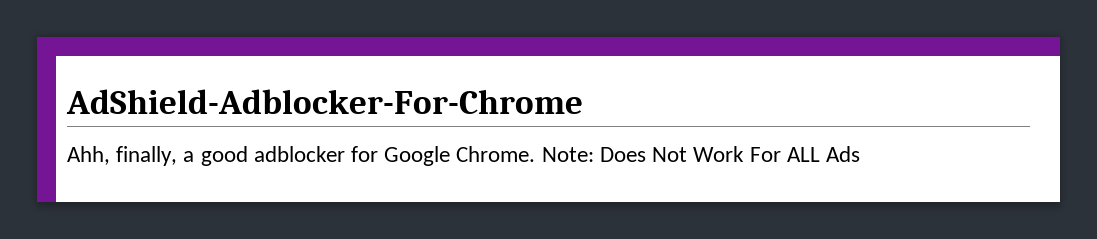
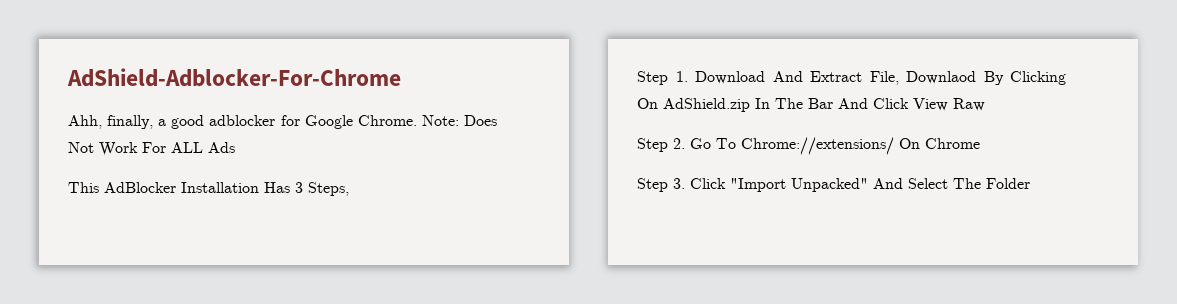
+ This AdBlocker Installation Has 3 Steps,
+ Step 1. Download And Extract File, Downlaod By Clicking On AdShield.zip In The Bar And Click View Raw
+ Step 2. Go To Chrome://extensions/ On Chrome
+ Step 3. Click "Import Unpacked" And Select The Folder

